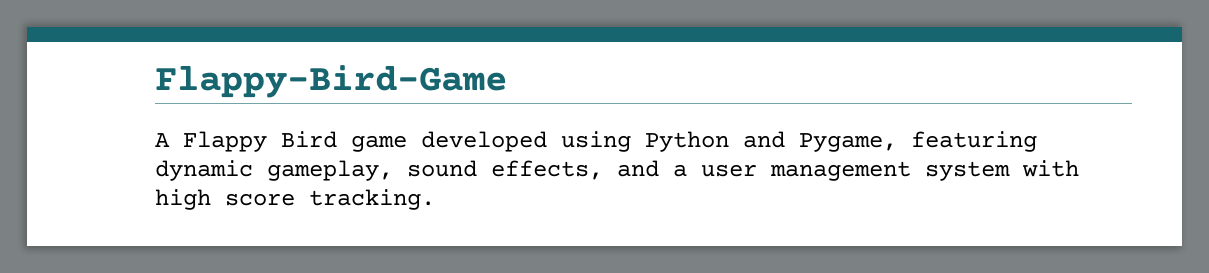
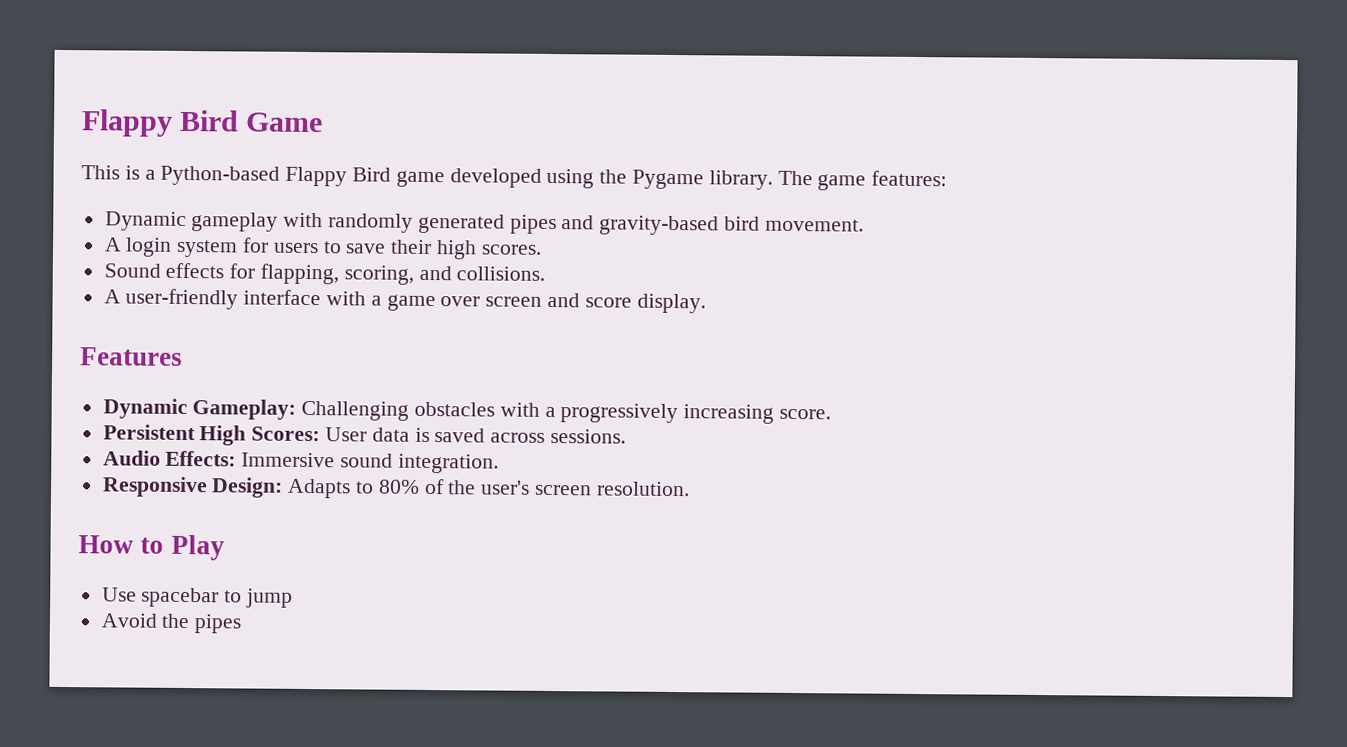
- Flappy-Bird-Game
- A Flappy Bird game developed using Python and Pygame, featuring dynamic gameplay, sound effects, and a user management system with high score tracking.
+ Flappy Bird Game
+ This is a Python-based Flappy Bird game developed using the Pygame library. The game features:
+ Dynamic gameplay with randomly generated pipes and gravity-based bird movement.
+ A login system for users to save their high scores.
+ Sound effects for flapping, scoring, and collisions.
+ A user-friendly interface with a game over screen and score display.
+ Features
+ Dynamic Gameplay: Challenging obstacles with a progressively increasing score.
+ Persistent High Scores: User data is saved across sessions.
+ Audio Effects: Immersive sound integration.
+ Responsive Design: Adapts to 80% of the user's screen resolution.
+ How to Play
+ Use spacebar to jump
+ Avoid the pipes

